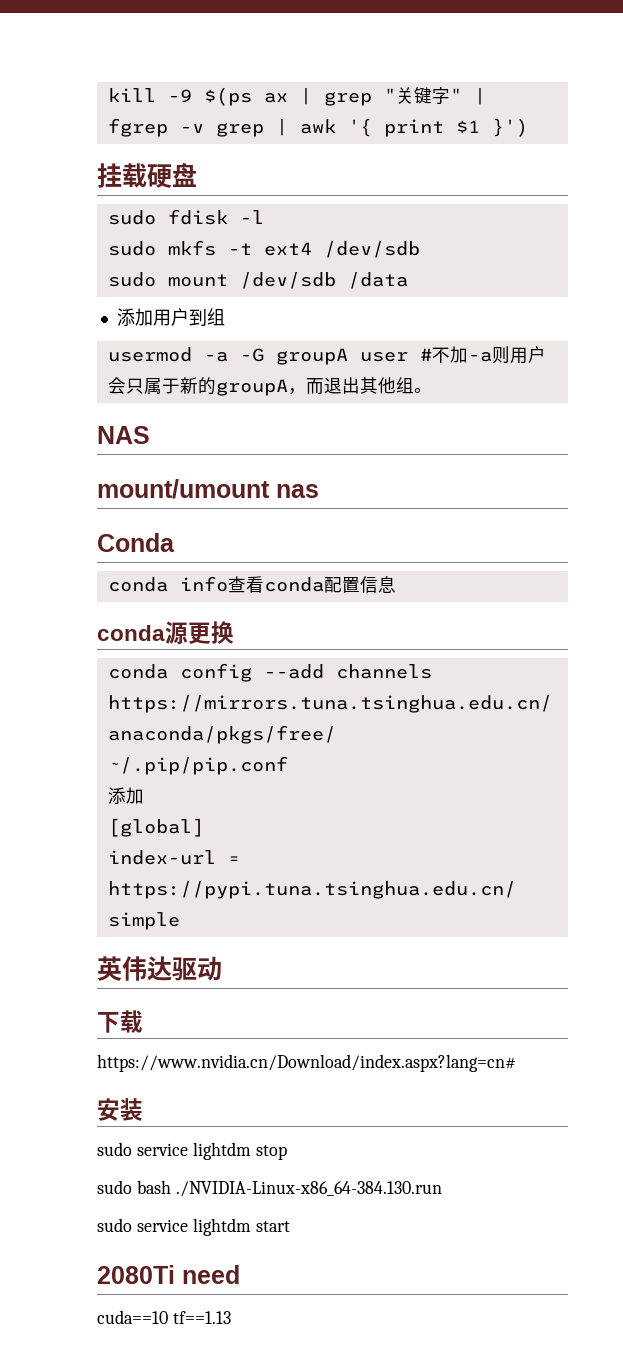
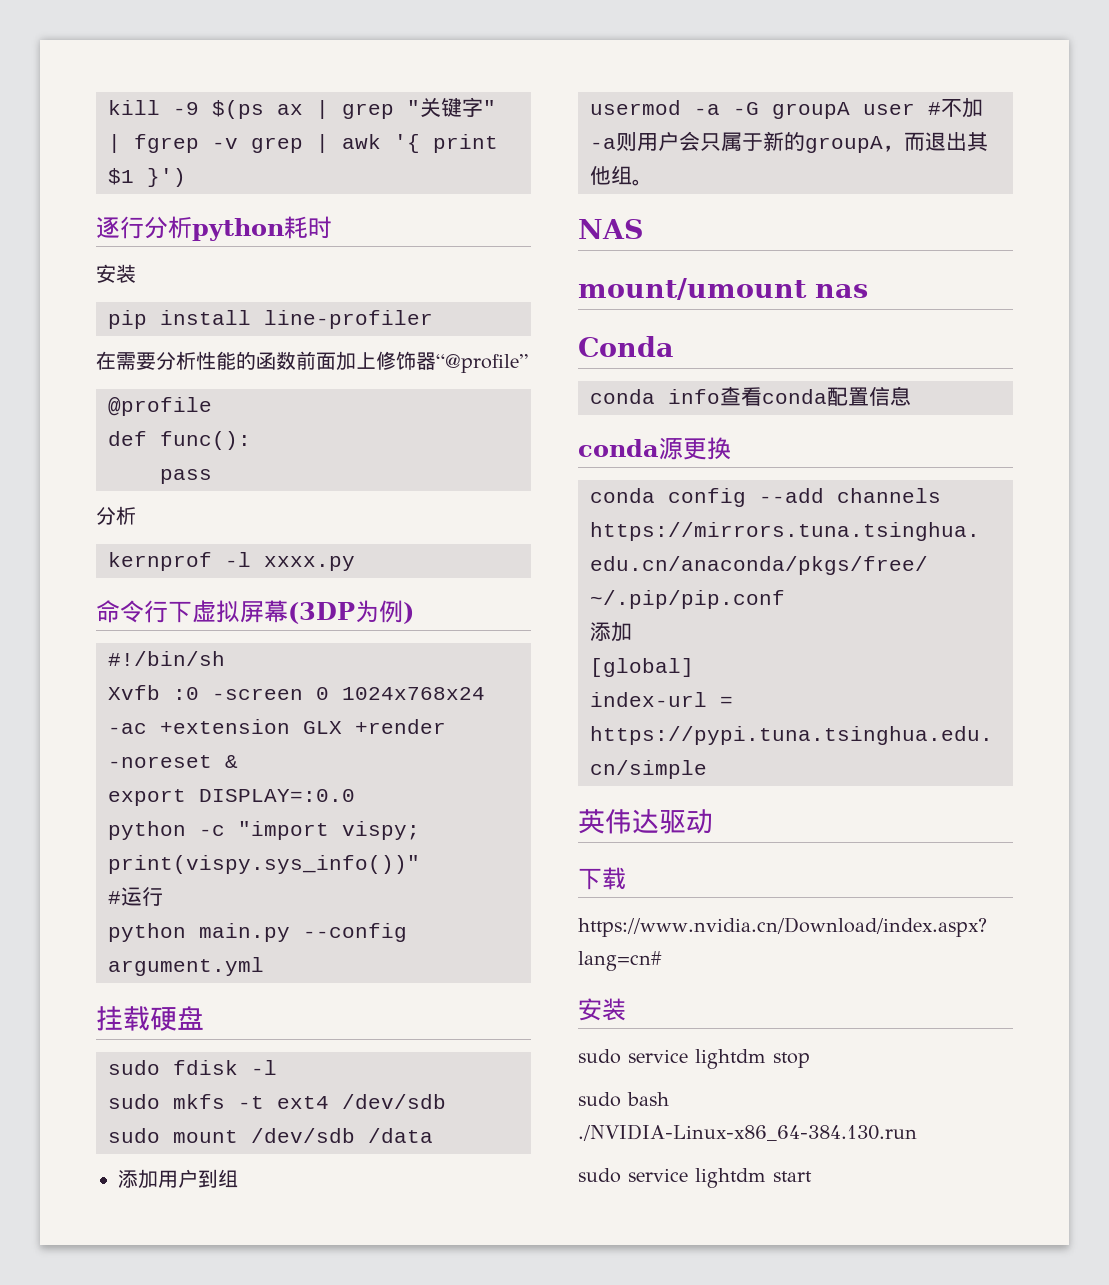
+ 逐行分析python耗时
+ 安装
+ pip install line-profiler
+ 在需要分析性能的函数前面加上修饰器“@profile”
+ @profile
+ def func():
+ pass
+ 分析
+ kernprof -l xxxx.py
+ 命令行下虚拟屏幕(3DP为例)
+ #!/bin/sh
+ Xvfb :0 -screen 0 1024x768x24 -ac +extension GLX +render -noreset &
+ export DISPLAY=:0.0
+ python -c "import vispy; print(vispy.sys_info())"
+ #运行
+ python main.py --config argument.yml
- 2080Ti need
- cuda==10 tf==1.13

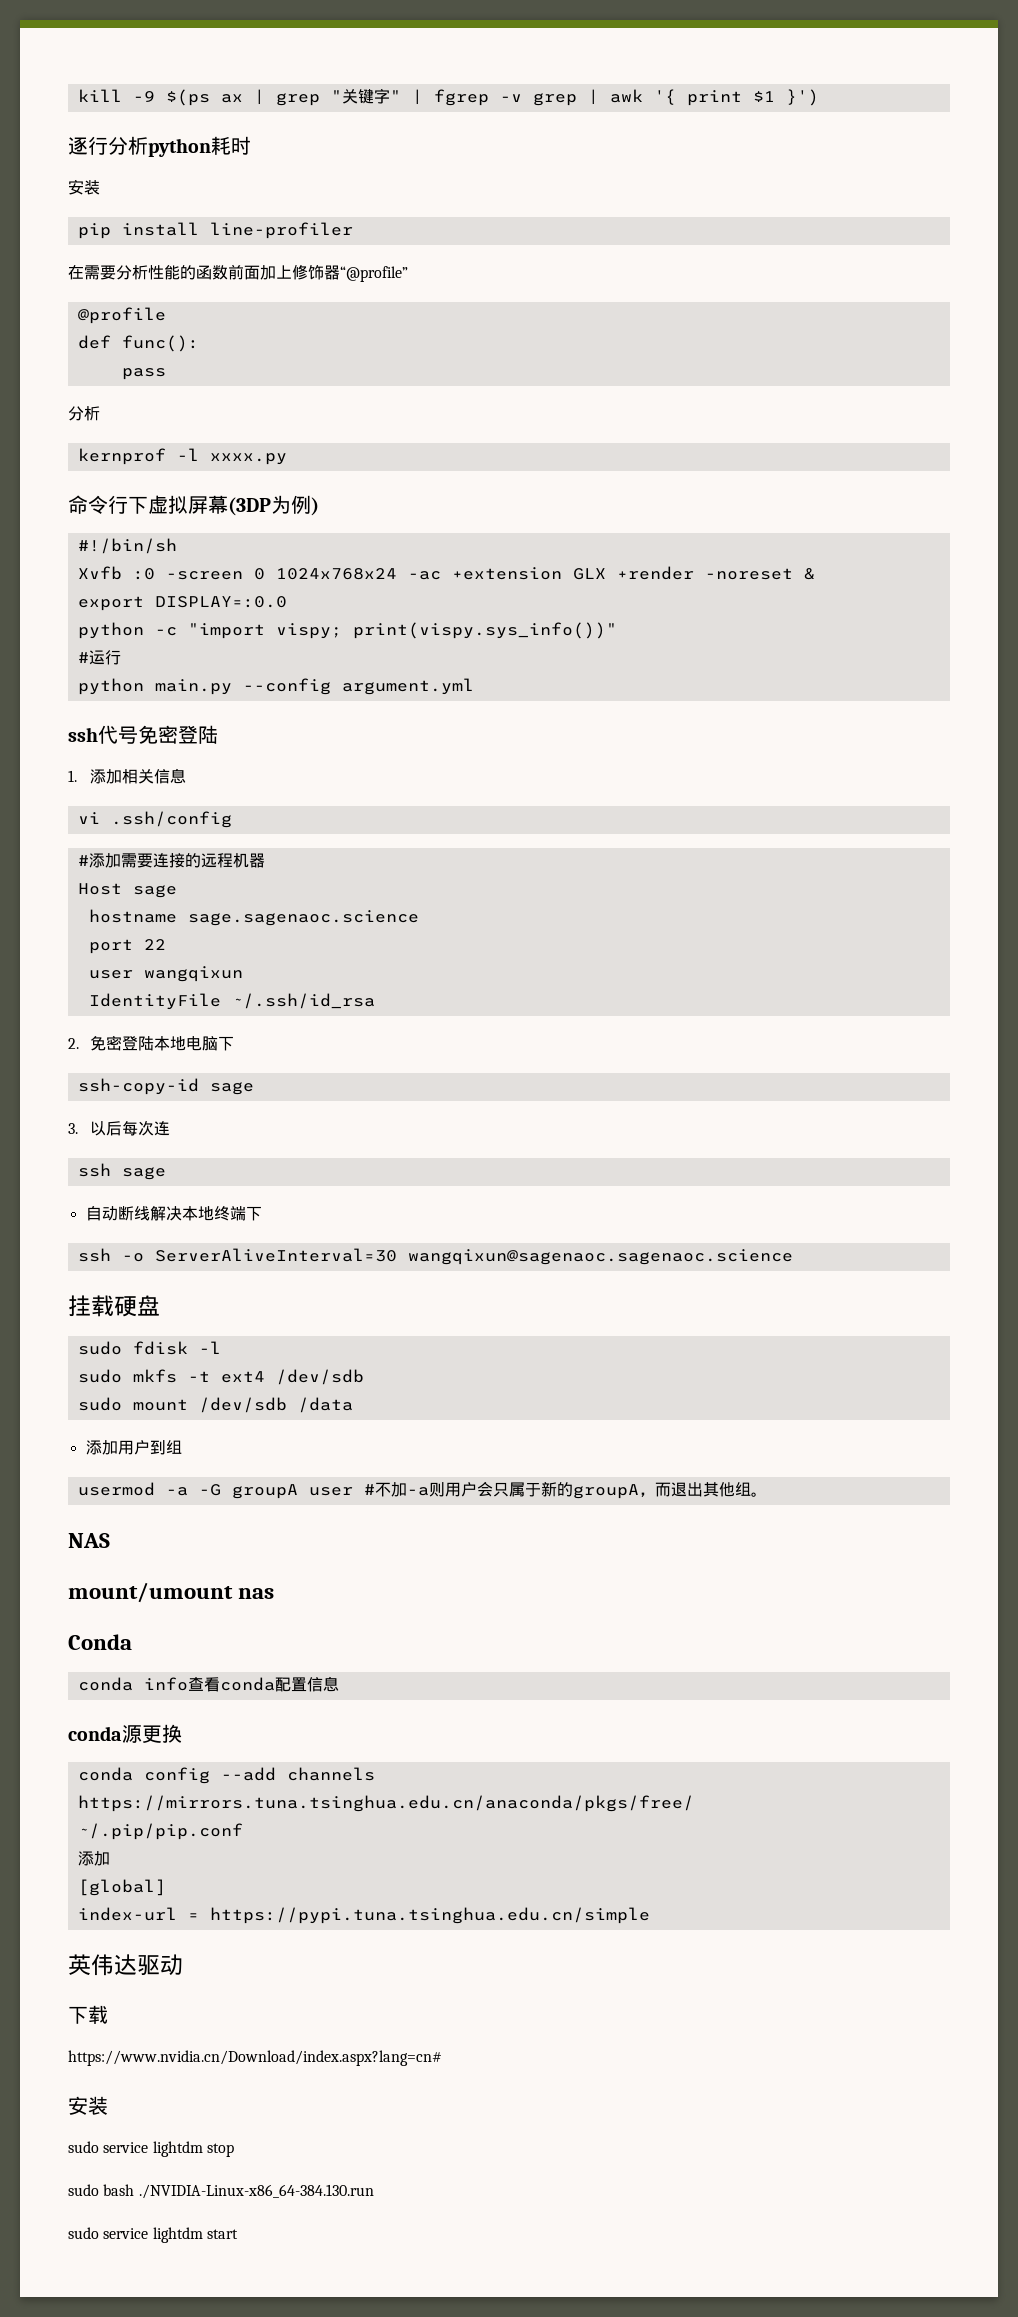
+ ssh代号免密登陆
+ 1.添加相关信息
+ vi .ssh/config
+ #添加需要连接的远程机器
+ Host sage
+ hostname sage.sagenaoc.science
+ port 22
+ user wangqixun
+ IdentityFile ~/.ssh/id_rsa
+ 2.免密登陆本地电脑下
+ ssh-copy-id sage
+ 3.以后每次连
+ ssh sage
+ 自动断线解决本地终端下
+ ssh -o ServerAliveInterval=30 wangqixun@sagenaoc.sagenaoc.science

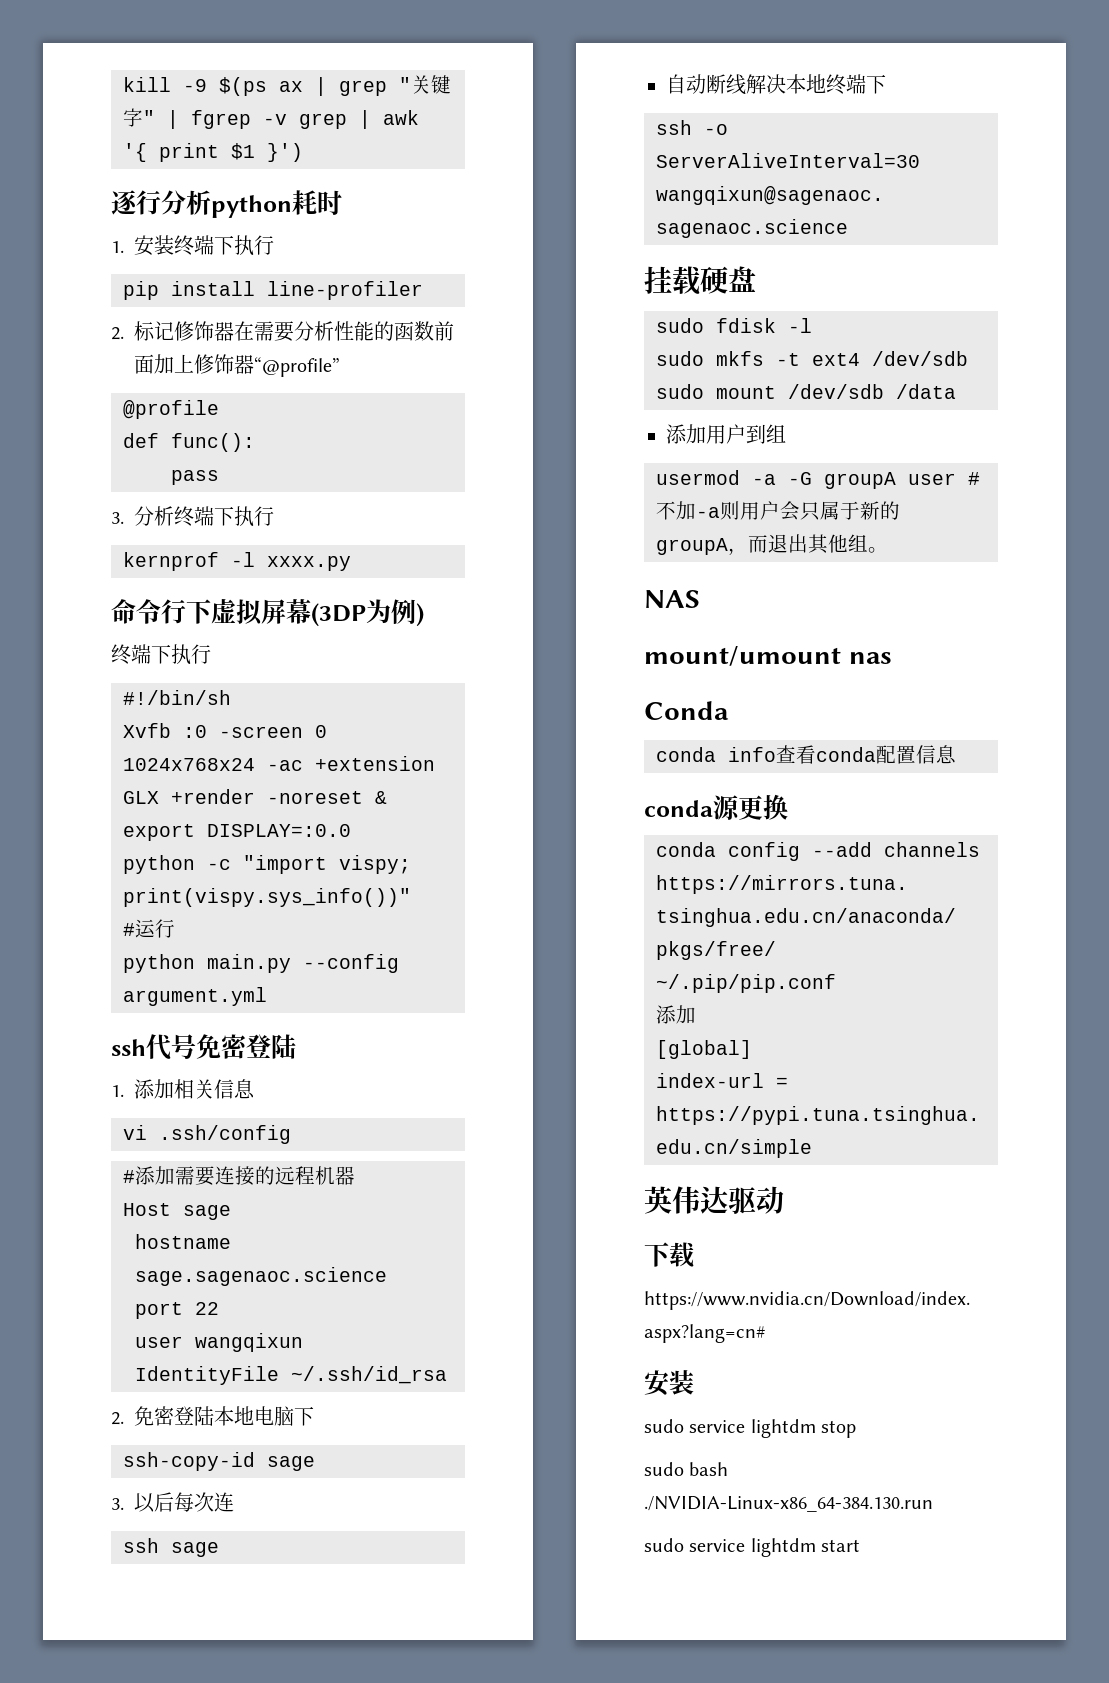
  逐行分析python耗时
- 安装
+ 1.安装终端下执行
- 在需要分析性能的函数前面加上修饰器“@profile”
+ 2.标记修饰器在需要分析性能的函数前面加上修饰器“@profile”
  pass
- 分析
+ 3.分析终端下执行
  命令行下虚拟屏幕(3DP为例)
+ 终端下执行

